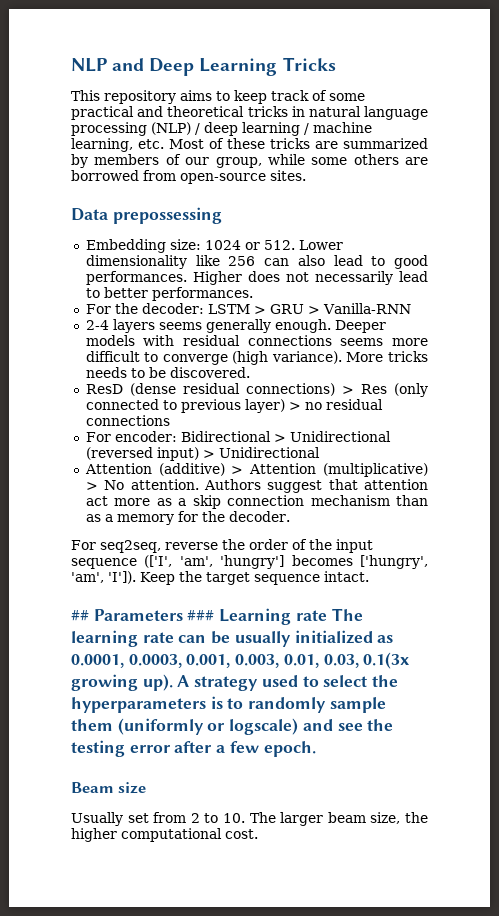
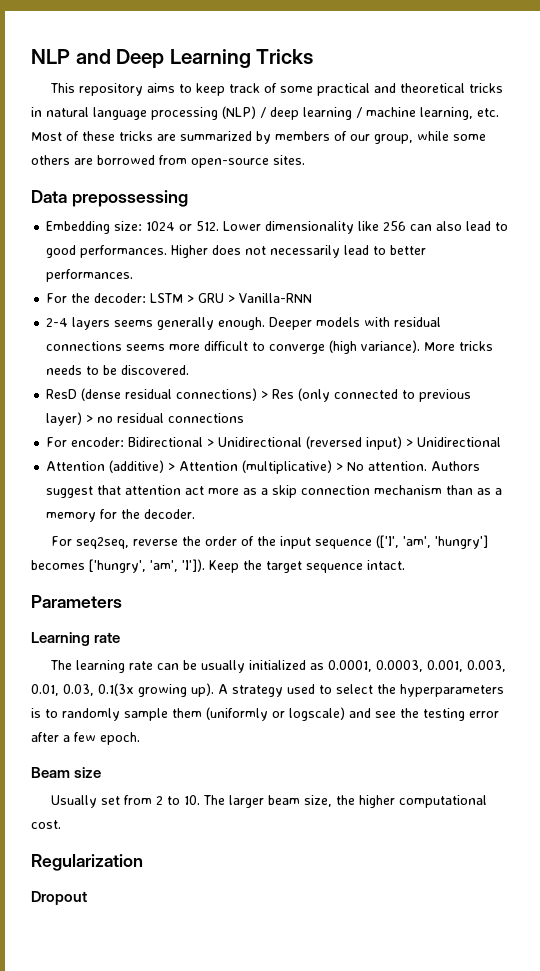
- ## Parameters ### Learning rate The learning rate can be usually initialized as 0.0001, 0.0003, 0.001, 0.003, 0.01, 0.03, 0.1(3x growing up).
+ Parameters
+ Learning rate
+ The learning rate can be usually initialized as 0.0001, 0.0003, 0.001, 0.003, 0.01, 0.03, 0.1(3x growing up).
+ Regularization
+ Dropout

